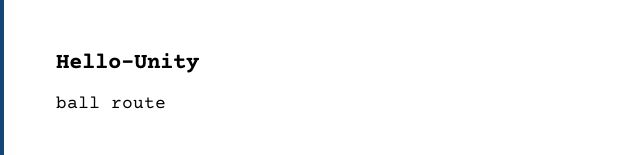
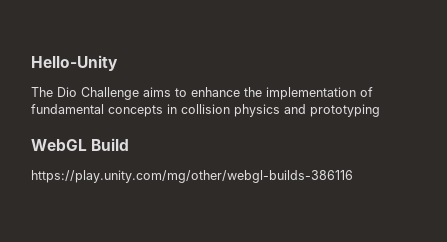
- ball route
+ The Dio Challenge aims to enhance the implementation of fundamental concepts in collision physics and prototyping
+ WebGL Build
+ https://play.unity.com/mg/other/webgl-builds-386116

